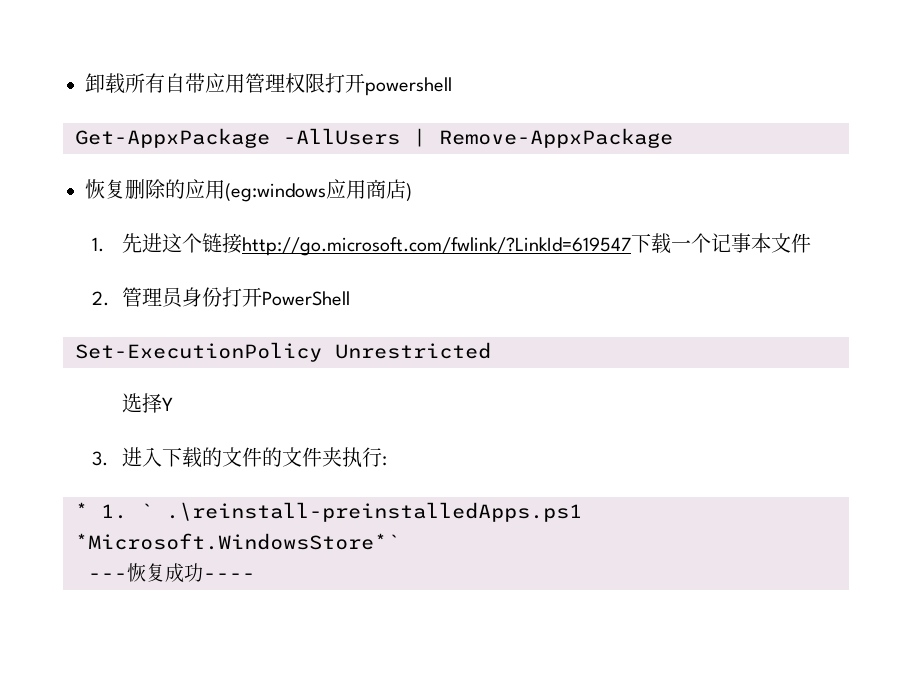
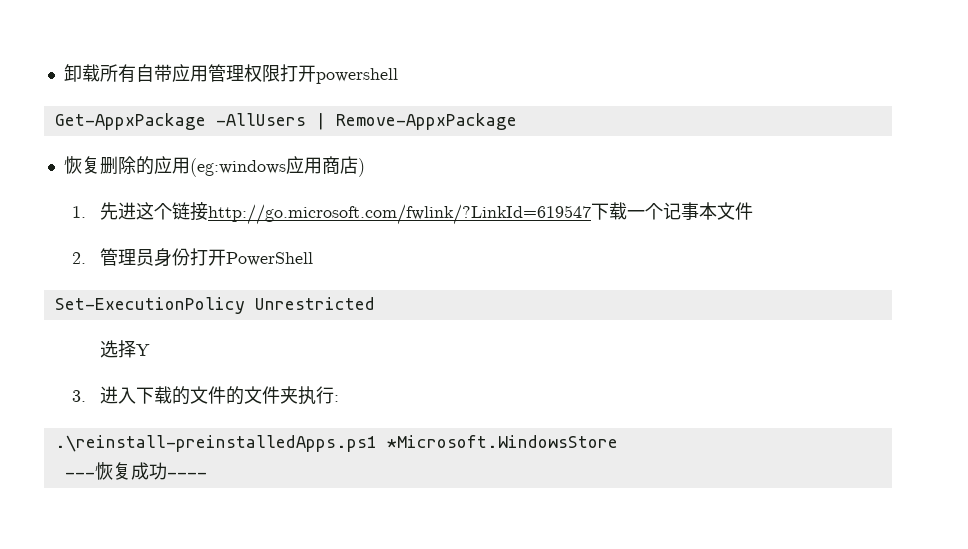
- * 1. ` .\reinstall-preinstalledApps.ps1 *Microsoft.WindowsStore*`
+ .\reinstall-preinstalledApps.ps1 *Microsoft.WindowsStore

